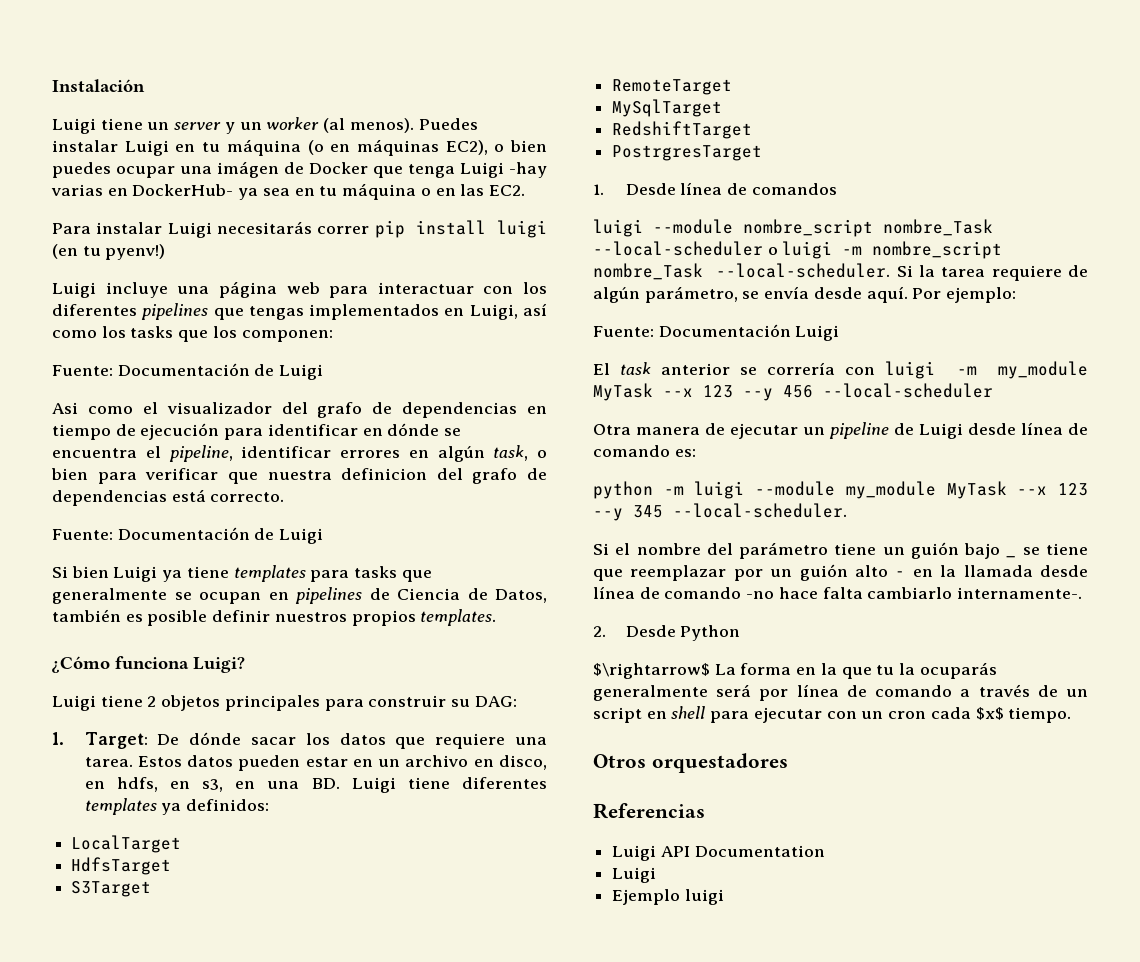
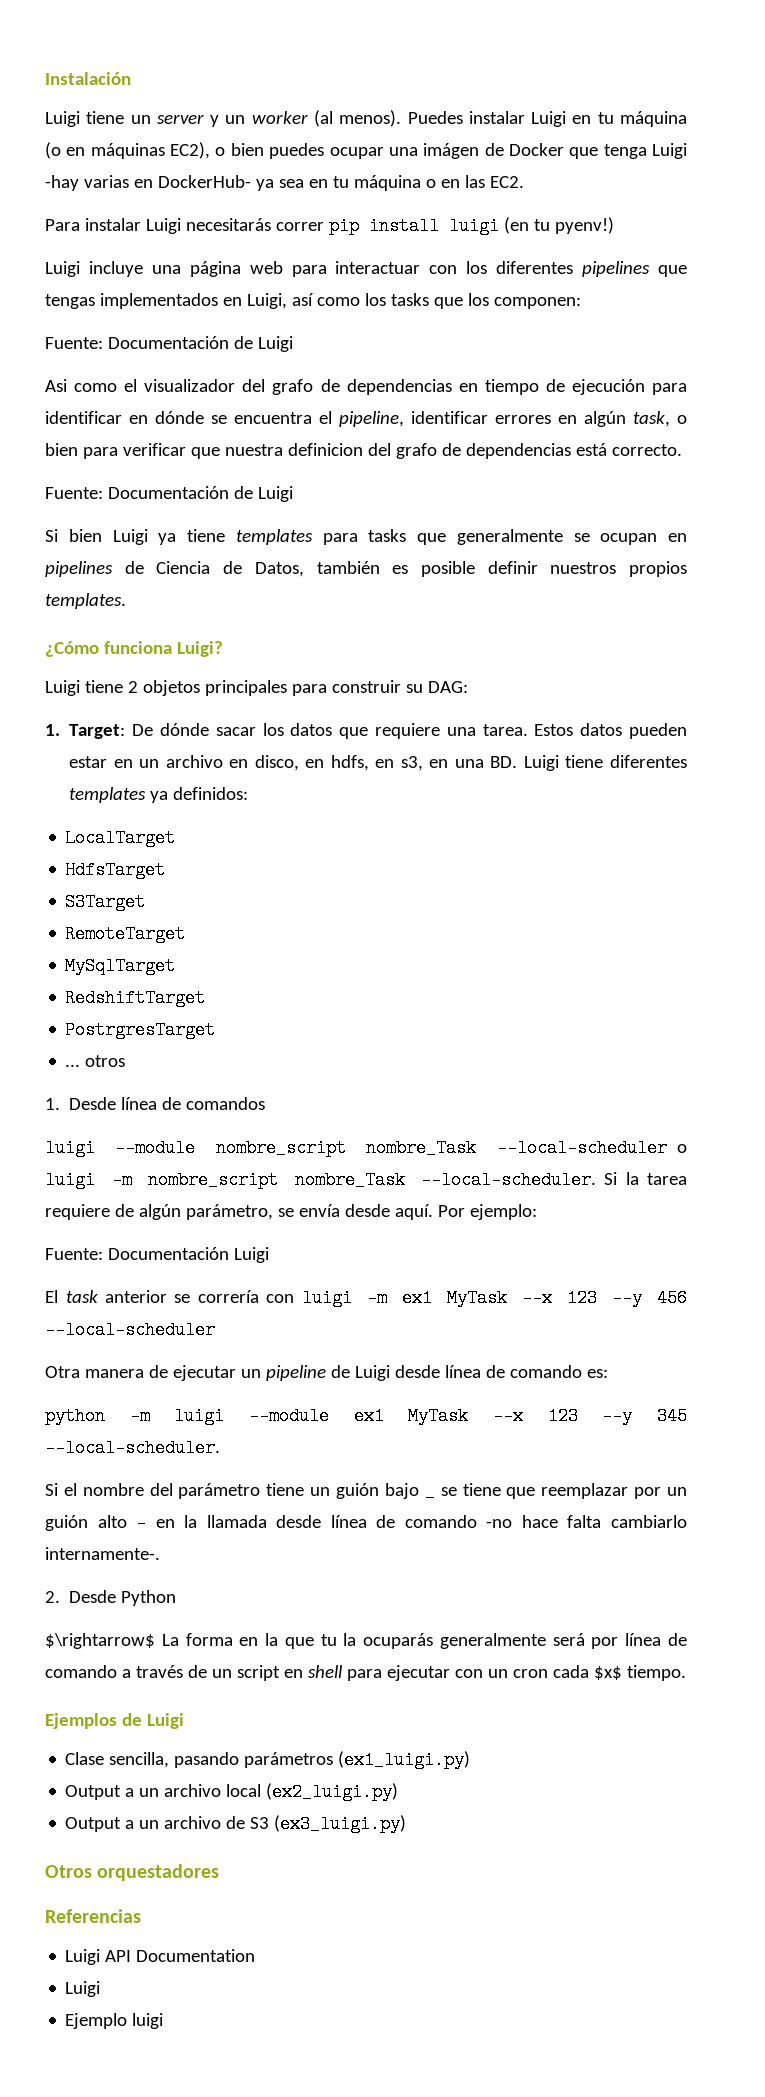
+ ... otros
- El task anterior se correría con luigi -m my_module MyTask --x 123 --y 456 --local-scheduler
+ El task anterior se correría con luigi -m ex1 MyTask --x 123 --y 456 --local-scheduler
- python -m luigi --module my_module MyTask --x 123 --y 345 --local-scheduler.
+ python -m luigi --module ex1 MyTask --x 123 --y 345 --local-scheduler.
+ Ejemplos de Luigi
+ Clase sencilla, pasando parámetros (ex1_luigi.py)
+ Output a un archivo local (ex2_luigi.py)
+ Output a un archivo de S3 (ex3_luigi.py)

